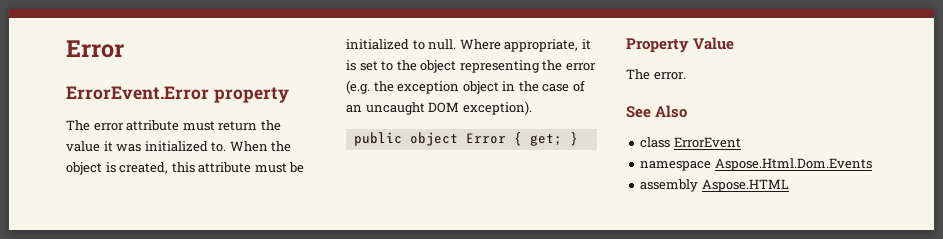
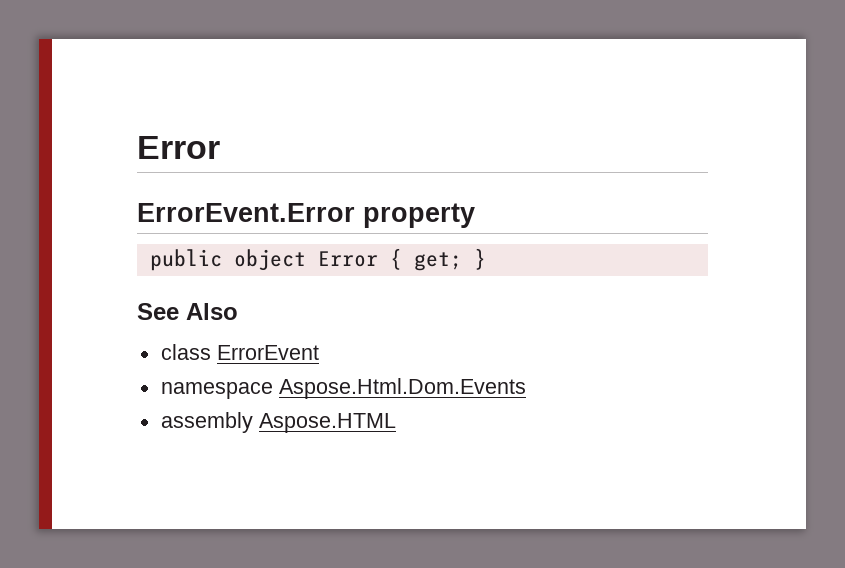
- The error attribute must return the value it was initialized to. When the object is created, this attribute must be initialized to null. Where appropriate, it is set to the object representing the error (e.g. the exception object in the case of an uncaught DOM exception).
- Property Value
- The error.

